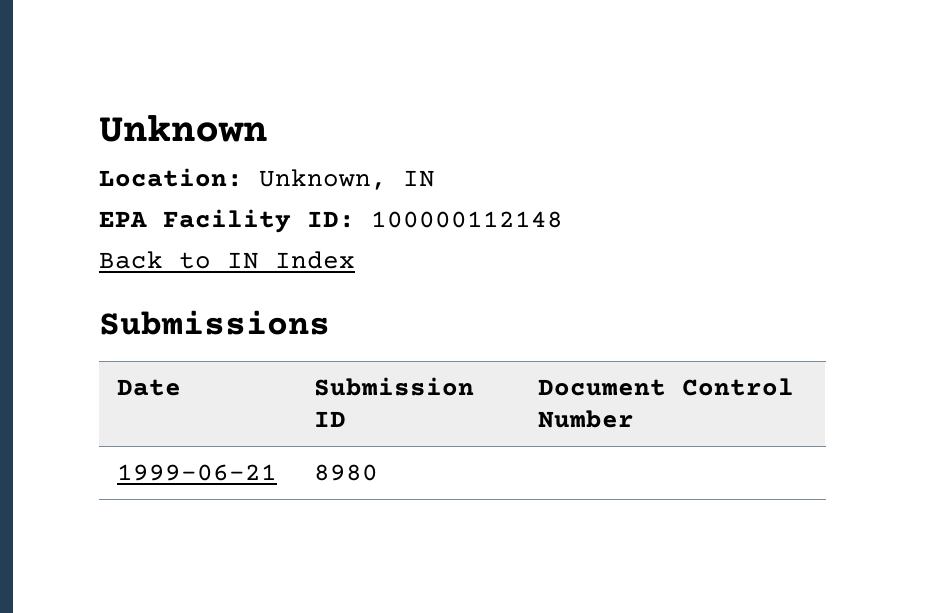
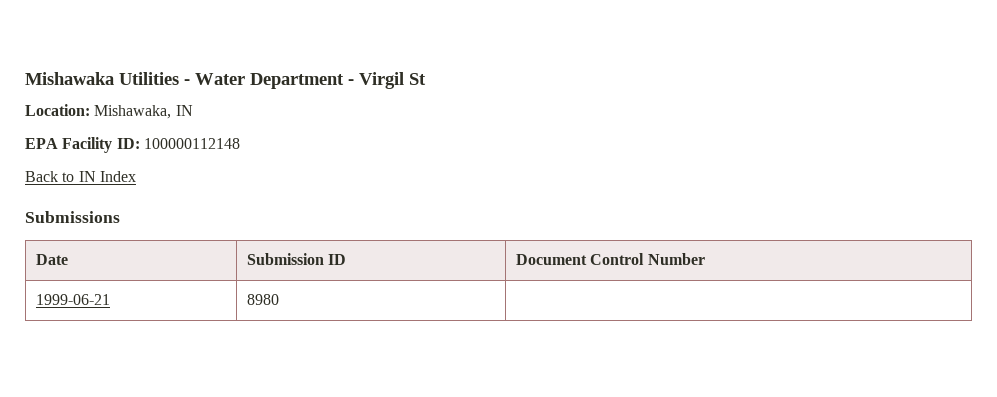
- Unknown
+ Mishawaka Utilities - Water Department - Virgil St
- Location: Unknown, IN
+ Location: Mishawaka, IN

